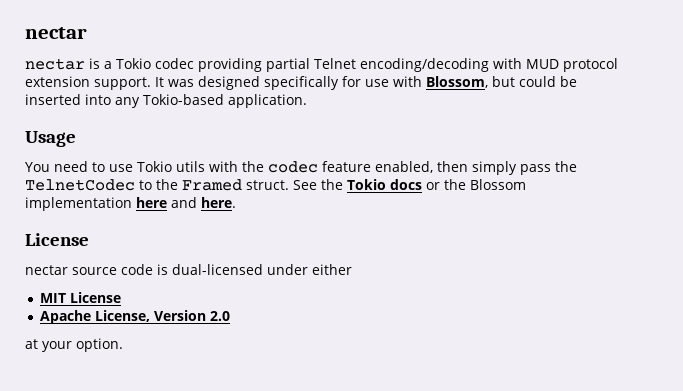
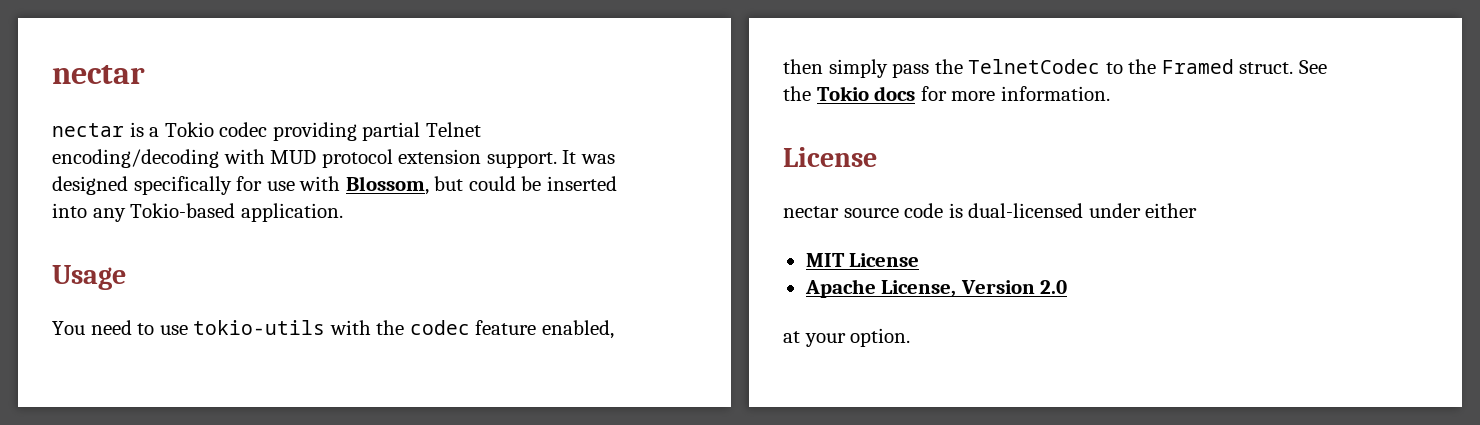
- You need to use Tokio utils with the codec feature enabled, then simply pass the TelnetCodec to the Framed struct.
+ You need to use tokio-utils with the codec feature enabled, then simply pass the TelnetCodec to the Framed struct.
- See the Tokio docs or the Blossom implementation here and here.
+ See the Tokio docs for more information.

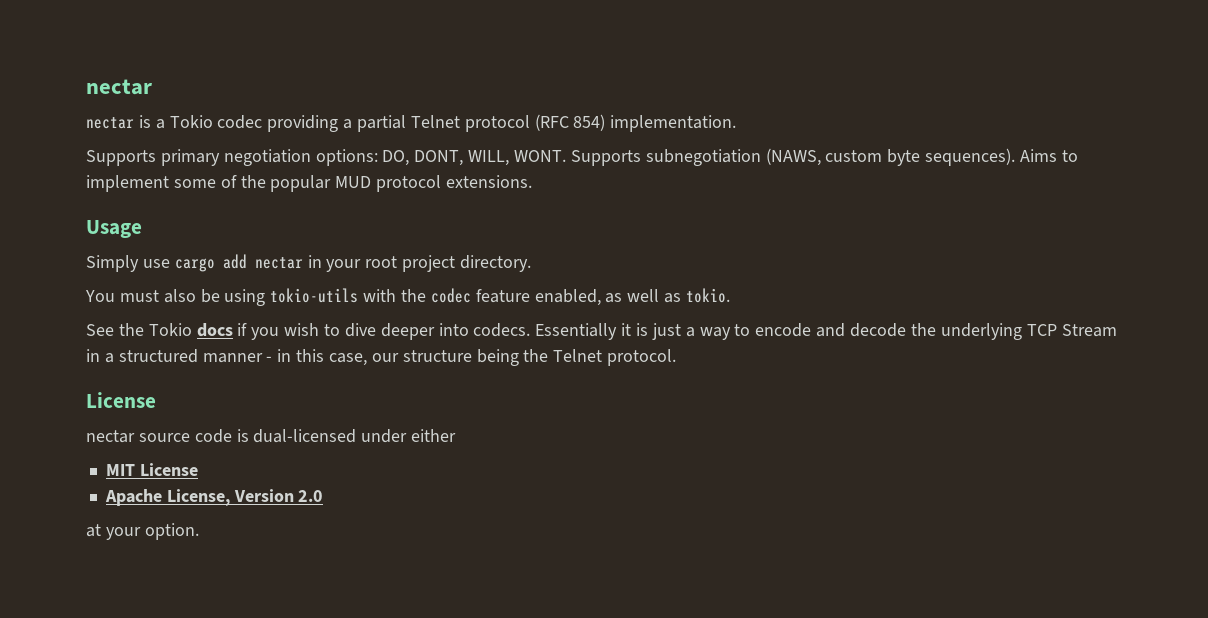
- nectar is a Tokio codec providing partial Telnet encoding/decoding with MUD protocol extension support. It was designed specifically for use with Blossom, but could be inserted into any Tokio-based application.
+ nectar is a Tokio codec providing a partial Telnet protocol (RFC 854) implementation.
+ Supports primary negotiation options: DO, DONT, WILL, WONT. Supports subnegotiation (NAWS, custom byte sequences). Aims to implement some of the popular MUD protocol extensions.
  Usage
- You need to use tokio-utils with the codec feature enabled, then simply pass the TelnetCodec to the Framed struct. See the Tokio docs for more information.
+ Simply use cargo add nectar in your root project directory.
+ You must also be using tokio-utils with the codec feature enabled, as well as tokio.
+ See the Tokio docs if you wish to dive deeper into codecs. Essentially it is just a way to encode and decode the underlying TCP Stream in a structured manner - in this case, our structure being the Telnet protocol.

